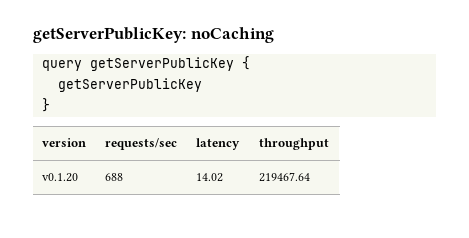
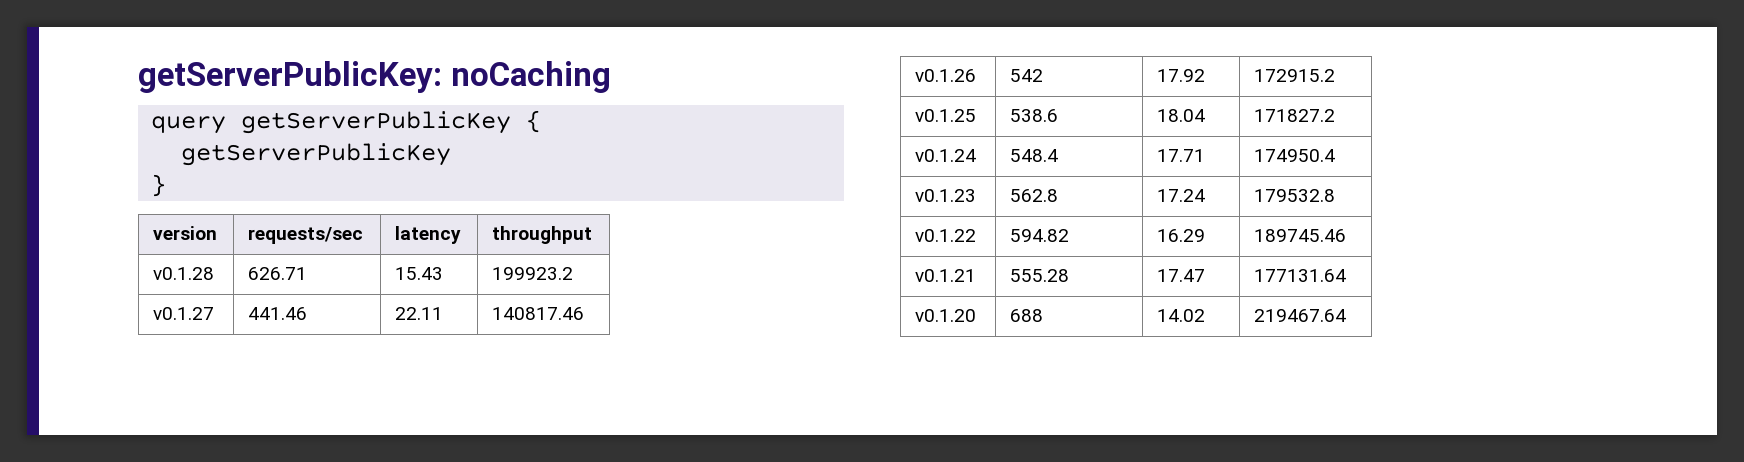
+ v0.1.28 | 626.71 | 15.43 | 199923.2
+ v0.1.27 | 441.46 | 22.11 | 140817.46
+ v0.1.26 | 542 | 17.92 | 172915.2
+ v0.1.25 | 538.6 | 18.04 | 171827.2
+ v0.1.24 | 548.4 | 17.71 | 174950.4
+ v0.1.23 | 562.8 | 17.24 | 179532.8
+ v0.1.22 | 594.82 | 16.29 | 189745.46
+ v0.1.21 | 555.28 | 17.47 | 177131.64

